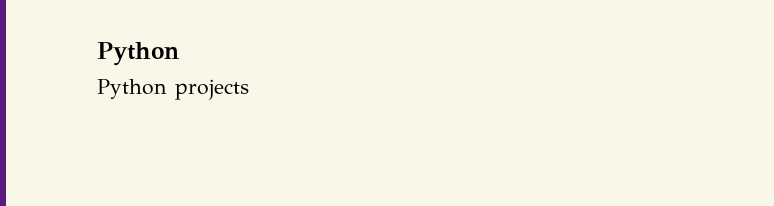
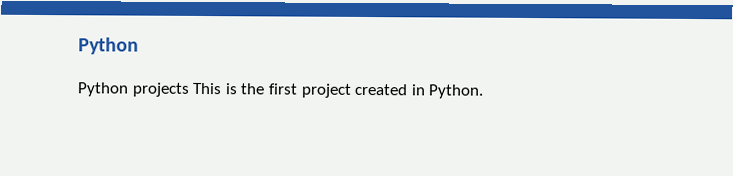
- Python projects
+ Python projects This is the first project created in Python.

